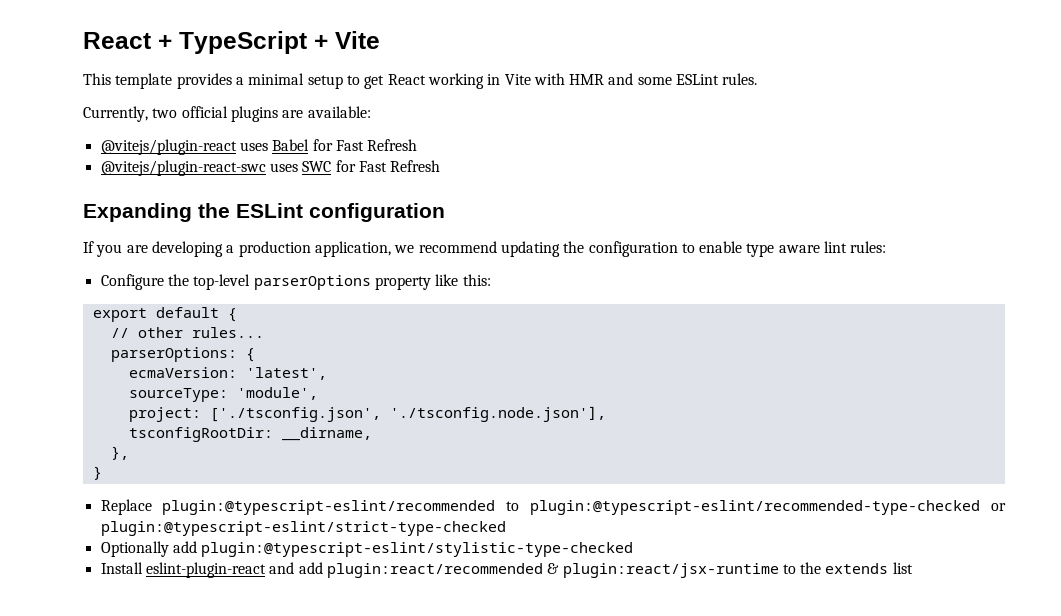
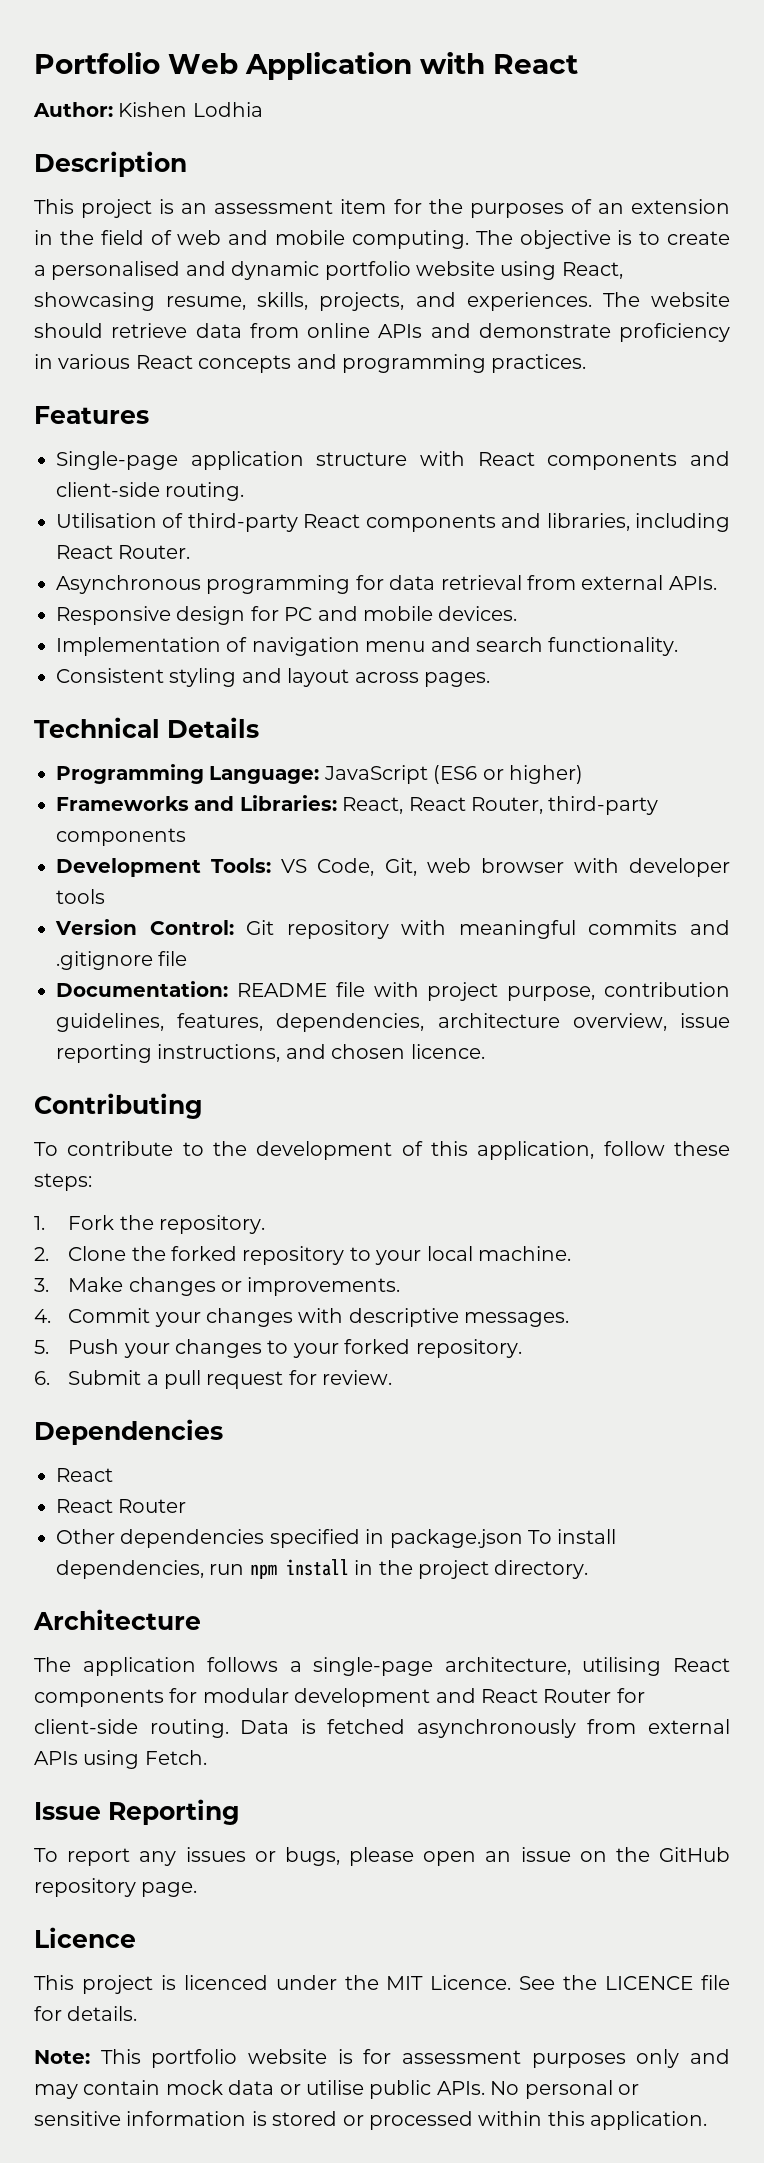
- React + TypeScript + Vite
- This template provides a minimal setup to get React working in Vite with HMR and some ESLint rules.
- Currently, two official plugins are available:
- @vitejs/plugin-react uses Babel for Fast Refresh
- @vitejs/plugin-react-swc uses SWC for Fast Refresh
- Expanding the ESLint configuration
- If you are developing a production application, we recommend updating the configuration to enable type aware lint rules:
- Configure the top-level parserOptions property like this:
- export default {
- // other rules...
- parserOptions: {
- ecmaVersion: 'latest',
- sourceType: 'module',
- project: ['./tsconfig.json', './tsconfig.node.json'],
- tsconfigRootDir: __dirname,
- },
- }
- Replace plugin:@typescript-eslint/recommended to plugin:@typescript-eslint/recommended-type-checked or plugin:@typescript-eslint/strict-type-checked
- Optionally add plugin:@typescript-eslint/stylistic-type-checked
- Install eslint-plugin-react and add plugin:react/recommended & plugin:react/jsx-runtime to the extends list
+ Portfolio Web Application with React
+ Author: Kishen Lodhia
+ Description
+ This project is an assessment item for the purposes of an extension in the field of web and mobile computing. The objective is to create a personalised and dynamic portfolio website using React, showcasing resume, skills, projects, and experiences. The website should retrieve data from online APIs and demonstrate proficiency in various React concepts and programming practices.
+ Features
+ Single-page application structure with React components and client-side routing.
+ Utilisation of third-party React components and libraries, including React Router.
+ Asynchronous programming for data retrieval from external APIs.
+ Responsive design for PC and mobile devices.
+ Implementation of navigation menu and search functionality.
+ Consistent styling and layout across pages.
+ Technical Details
+ Programming Language: JavaScript (ES6 or higher)
+ Frameworks and Libraries: React, React Router, third-party components
+ Development Tools: VS Code, Git, web browser with developer tools
+ Version Control: Git repository with meaningful commits and .gitignore file
+ Documentation: README file with project purpose, contribution guidelines, features, dependencies, architecture overview, issue reporting instructions, and chosen licence.
+ Contributing
+ To contribute to the development of this application, follow these steps:
+ 1. Fork the repository.
+ 2. Clone the forked repository to your local machine.
+ 3. Make changes or improvements.
+ 4. Commit your changes with descriptive messages.
+ 5. Push your changes to your forked repository.
+ 6. Submit a pull request for review.
+ Dependencies
+ React
+ React Router
+ Other dependencies specified in package.json To install dependencies, run npm install in the project directory.
+ Architecture
+ The application follows a single-page architecture, utilising React components for modular development and React Router for client-side routing. Data is fetched asynchronously from external APIs using Fetch.
+ Issue Reporting
+ To report any issues or bugs, please open an issue on the GitHub repository page.
+ Licence
+ This project is licenced under the MIT Licence. See the LICENCE file for details.
+ Note: This portfolio website is for assessment purposes only and may contain mock data or utilise public APIs. No personal or sensitive information is stored or processed within this application.

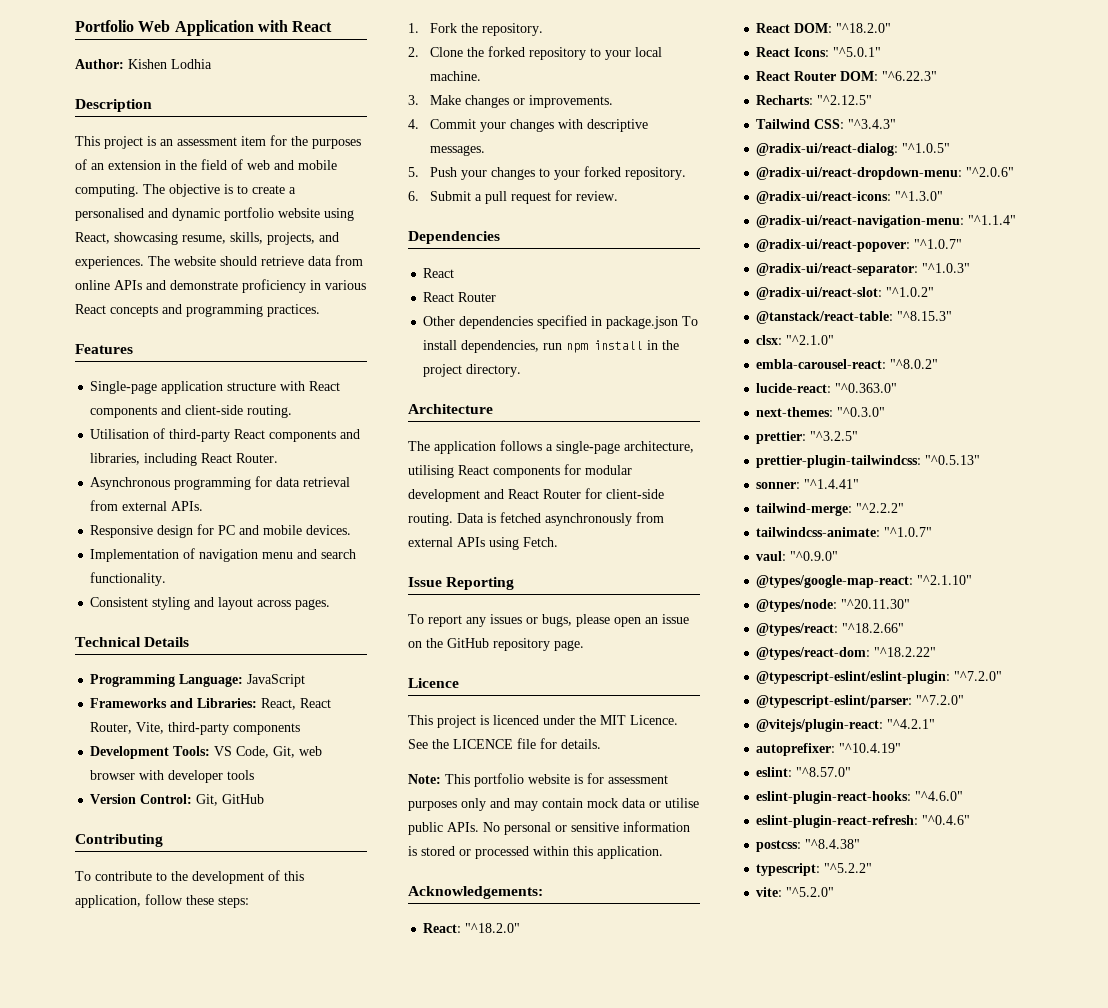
- Programming Language: JavaScript (ES6 or higher)
+ Programming Language: JavaScript
- Frameworks and Libraries: React, React Router, third-party components
+ Frameworks and Libraries: React, React Router, Vite, third-party components
- Version Control: Git repository with meaningful commits and .gitignore file
- Documentation: README file with project purpose, contribution guidelines, features, dependencies, architecture overview, issue reporting instructions, and chosen licence.
+ Version Control: Git, GitHub
+ Acknowledgements:
+ React: "^18.2.0"
+ React DOM: "^18.2.0"
+ React Icons: "^5.0.1"
+ React Router DOM: "^6.22.3"
+ Recharts: "^2.12.5"
+ Tailwind CSS: "^3.4.3"
+ @radix-ui/react-dialog: "^1.0.5"
+ @radix-ui/react-dropdown-menu: "^2.0.6"
+ @radix-ui/react-icons: "^1.3.0"
+ @radix-ui/react-navigation-menu: "^1.1.4"
+ @radix-ui/react-popover: "^1.0.7"
+ @radix-ui/react-separator: "^1.0.3"
+ @radix-ui/react-slot: "^1.0.2"
+ @tanstack/react-table: "^8.15.3"
+ clsx: "^2.1.0"
+ embla-carousel-react: "^8.0.2"
+ lucide-react: "^0.363.0"
+ next-themes: "^0.3.0"
+ prettier: "^3.2.5"
+ prettier-plugin-tailwindcss: "^0.5.13"
+ sonner: "^1.4.41"
+ tailwind-merge: "^2.2.2"
+ tailwindcss-animate: "^1.0.7"
+ vaul: "^0.9.0"
+ @types/google-map-react: "^2.1.10"
+ @types/node: "^20.11.30"
+ @types/react: "^18.2.66"
+ @types/react-dom: "^18.2.22"
+ @typescript-eslint/eslint-plugin: "^7.2.0"
+ @typescript-eslint/parser: "^7.2.0"
+ @vitejs/plugin-react: "^4.2.1"
+ autoprefixer: "^10.4.19"
+ eslint: "^8.57.0"
+ eslint-plugin-react-hooks: "^4.6.0"
+ eslint-plugin-react-refresh: "^0.4.6"
+ postcss: "^8.4.38"
+ typescript: "^5.2.2"
+ vite: "^5.2.0"

